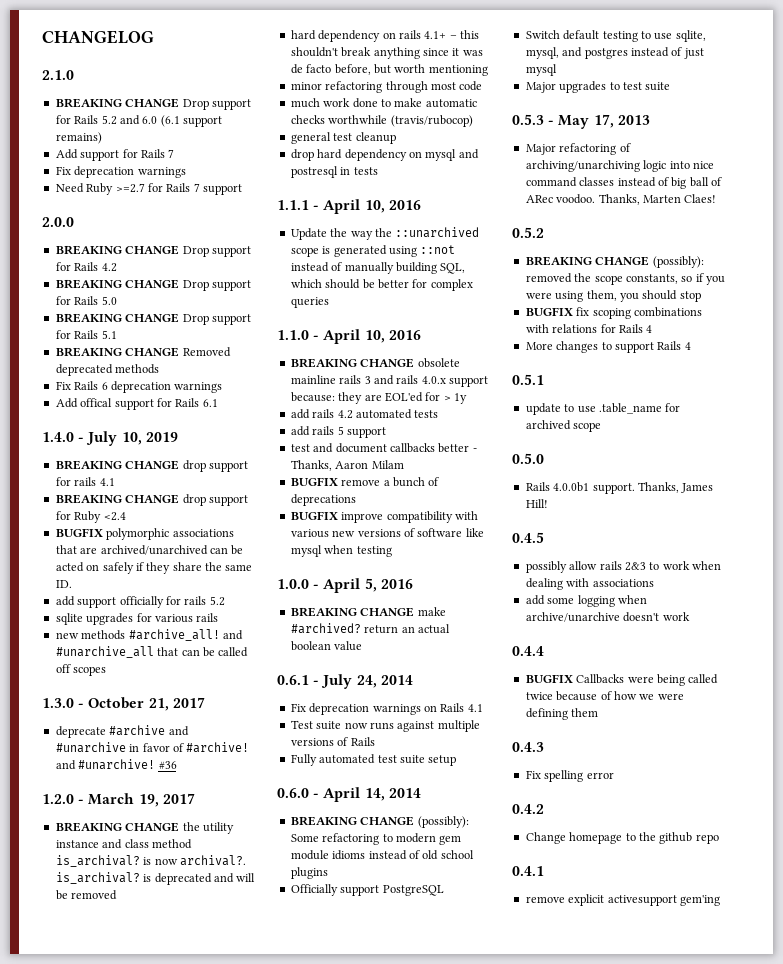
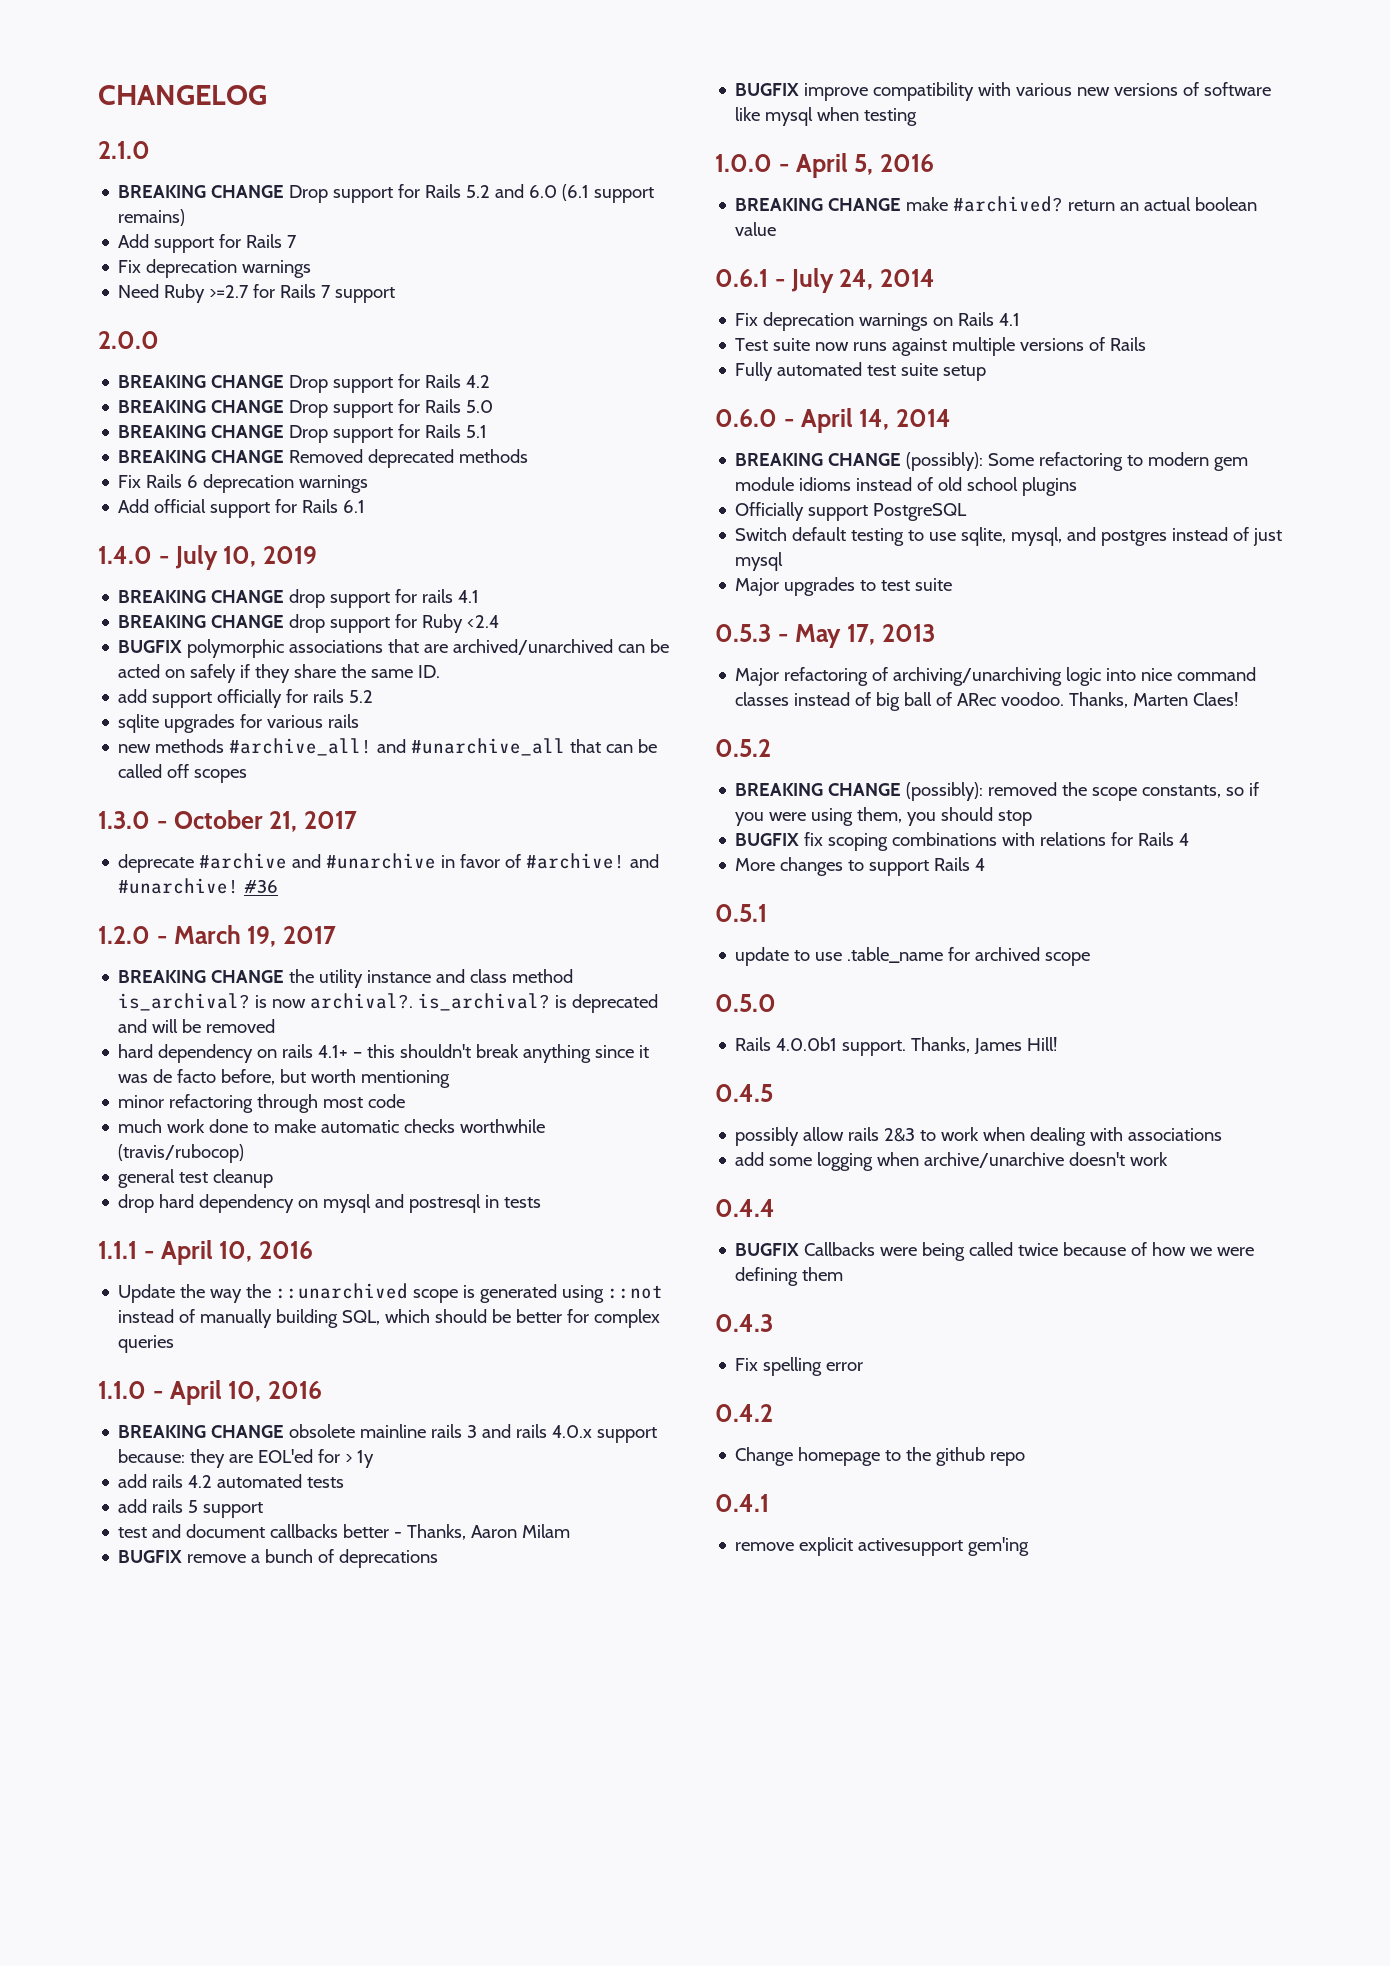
- Add offical support for Rails 6.1
+ Add official support for Rails 6.1

